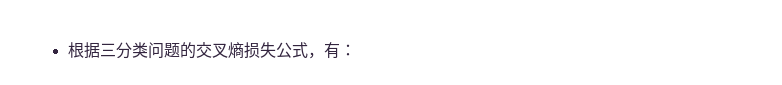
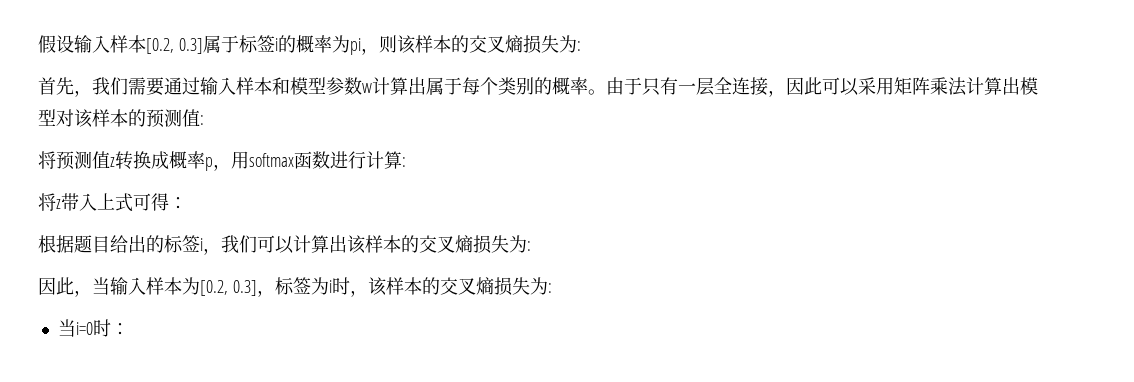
- 根据三分类问题的交叉熵损失公式，有：
+ 假设输入样本[0.2, 0.3]属于标签i的概率为pi，则该样本的交叉熵损失为:
+ 首先，我们需要通过输入样本和模型参数w计算出属于每个类别的概率。由于只有一层全连接，因此可以采用矩阵乘法计算出模型对该样本的预测值:
+ 将预测值z转换成概率p，用softmax函数进行计算:
+ 将z带入上式可得：
+ 根据题目给出的标签i，我们可以计算出该样本的交叉熵损失为:
+ 因此，当输入样本为[0.2, 0.3]，标签为i时，该样本的交叉熵损失为:
+ 当i=0时：

